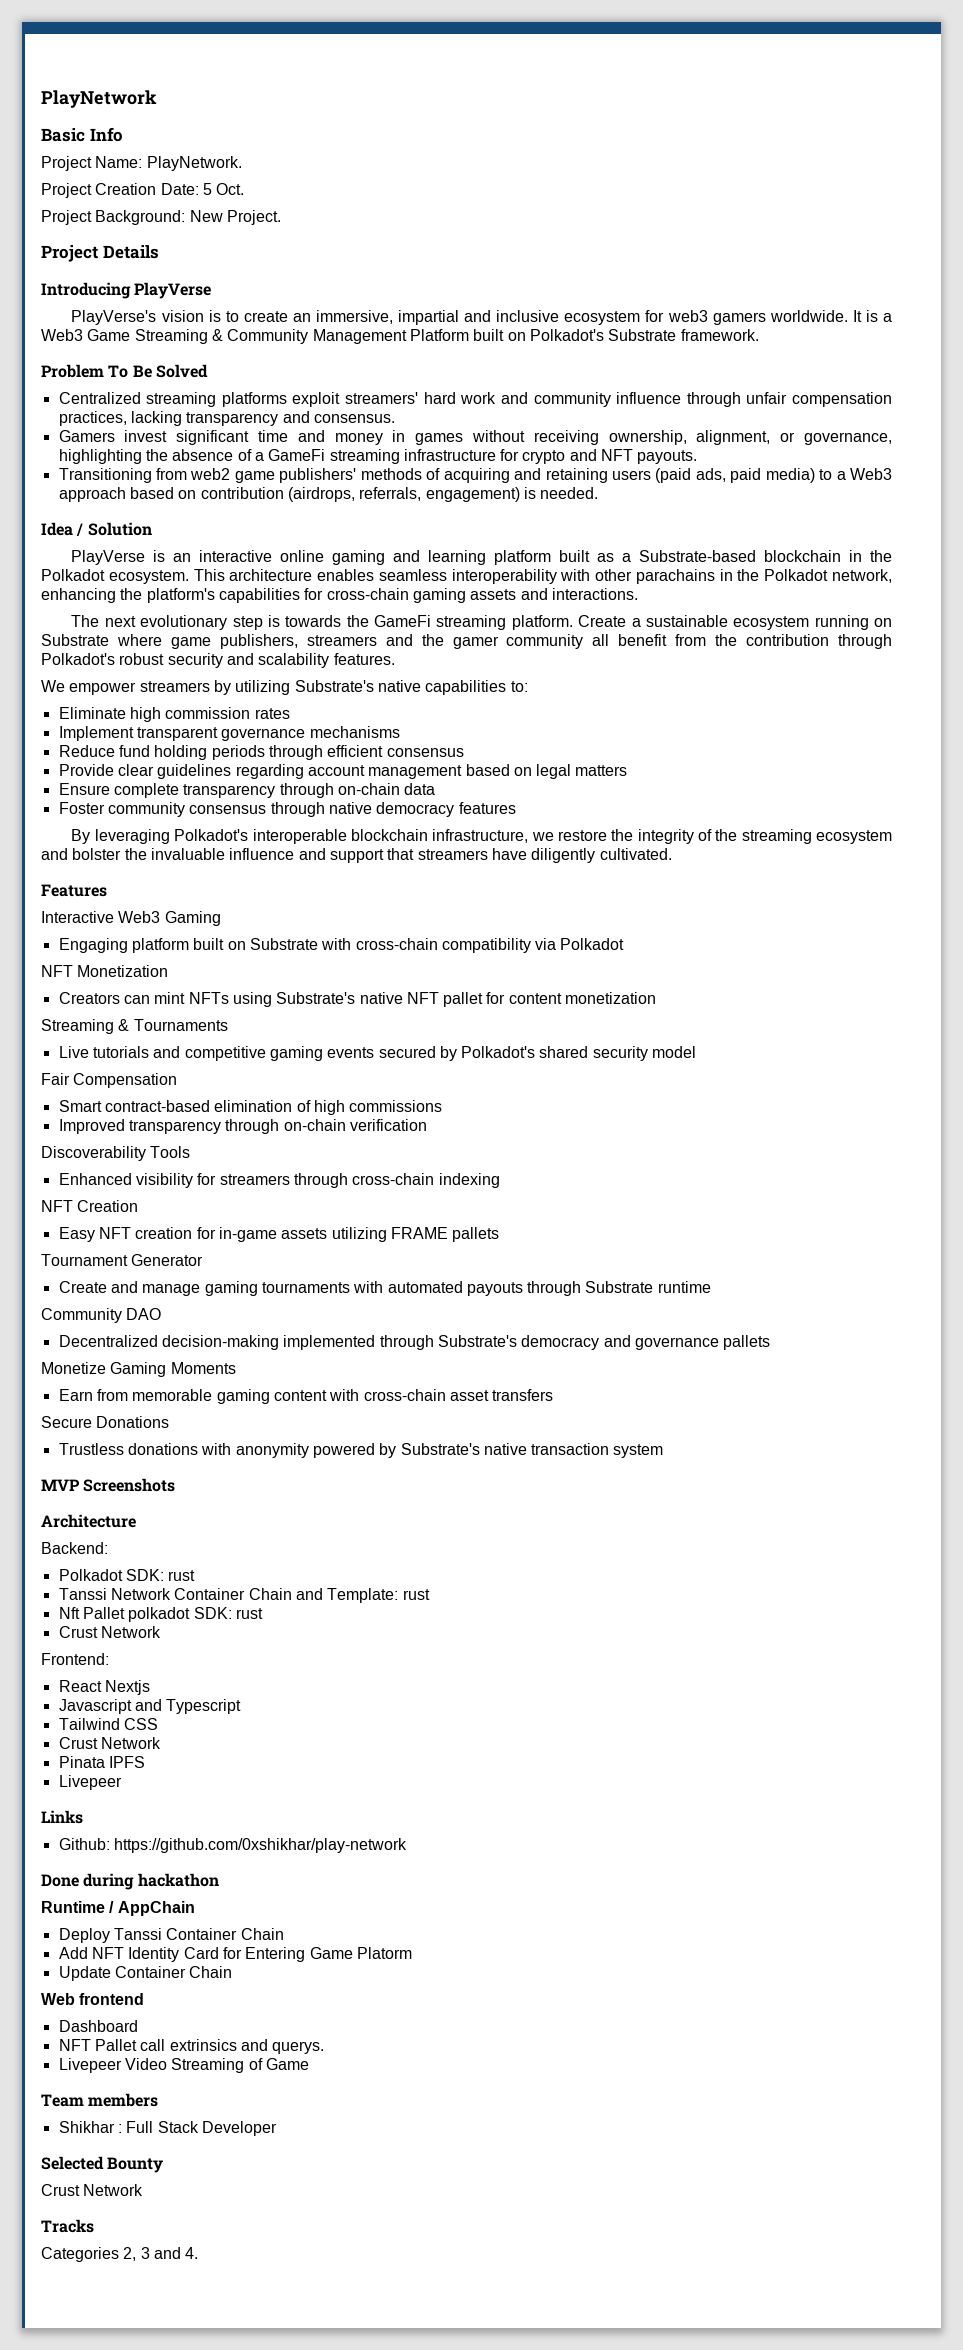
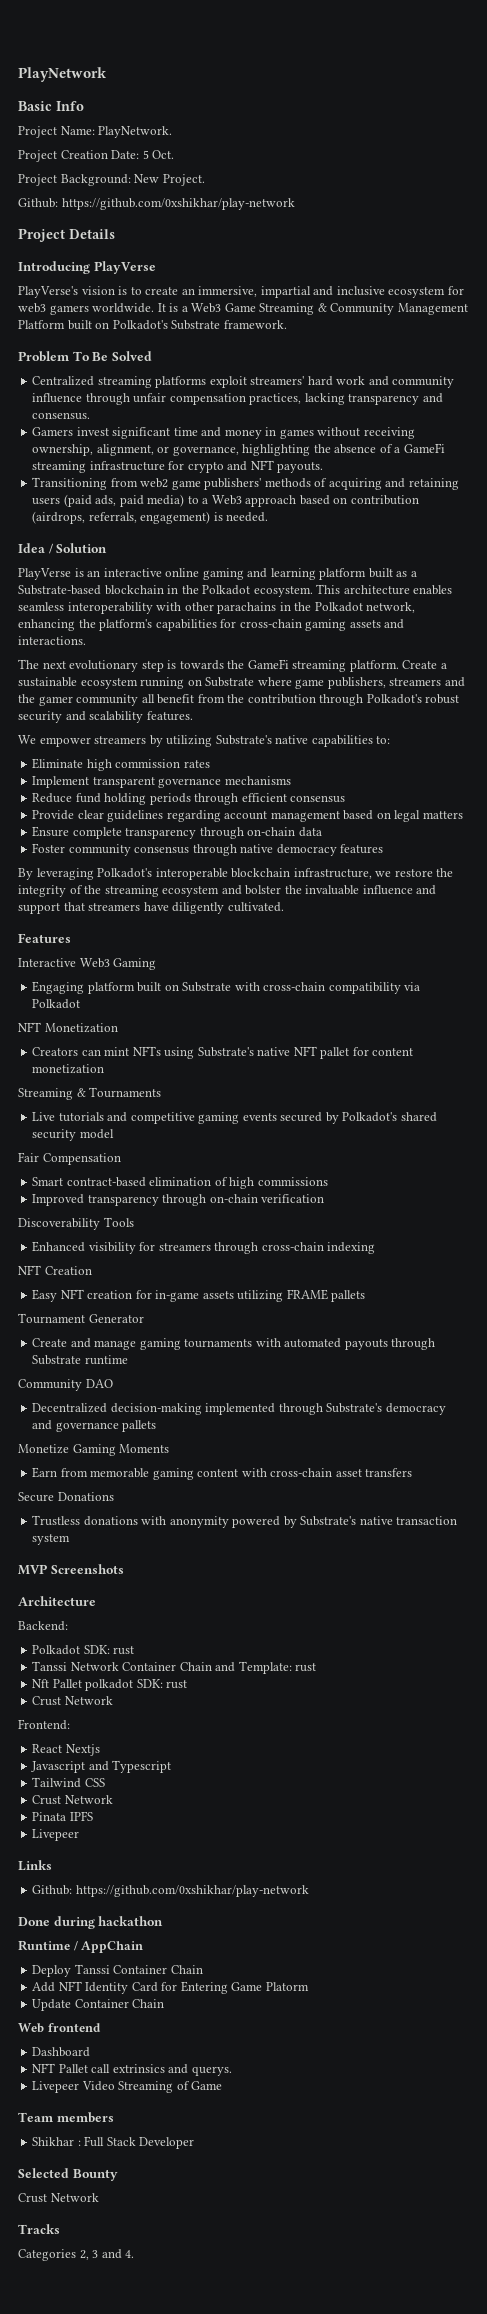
  Project Background: New Project.
+ Github: https://github.com/0xshikhar/play-network

